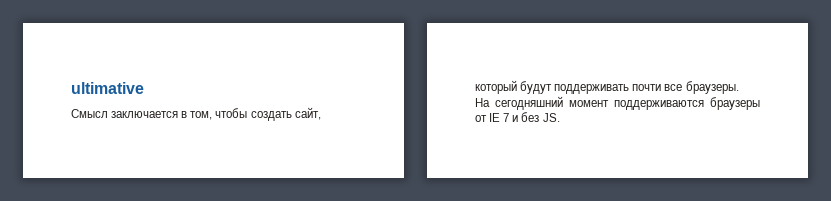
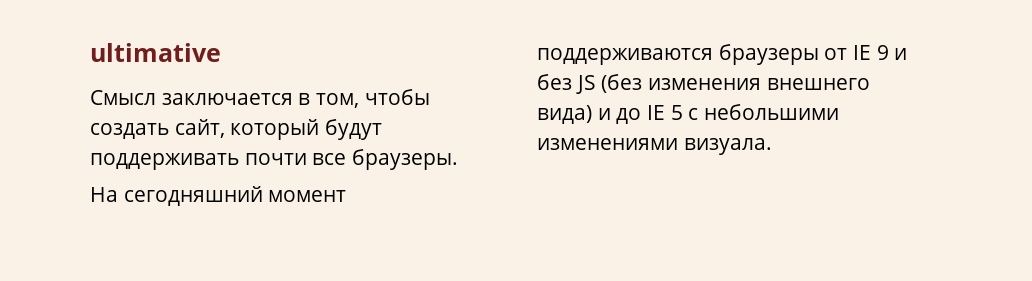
- На сегодняшний момент поддерживаются браузеры от IE 7 и без JS.
+ На сегодняшний момент поддерживаются браузеры от IE 9 и без JS (без изменения внешнего вида) и до IE 5 с небольшими изменениями визуала.

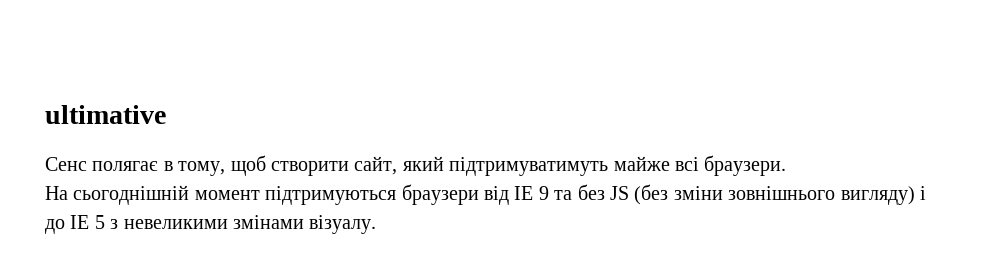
- Смысл заключается в том, чтобы создать сайт, который будут поддерживать почти все браузеры.
- На сегодняшний момент поддерживаются браузеры от IE 9 и без JS (без изменения внешнего вида) и до IE 5 с небольшими изменениями визуала.
+ Сенс полягає в тому, щоб створити сайт, який підтримуватимуть майже всі браузери.
+ На сьогоднішній момент підтримуються браузери від IE 9 та без JS (без зміни зовнішнього вигляду) і до IE 5 з невеликими змінами візуалу.

